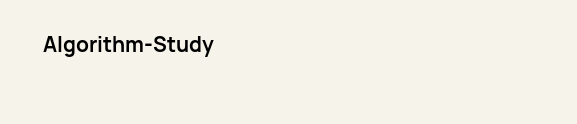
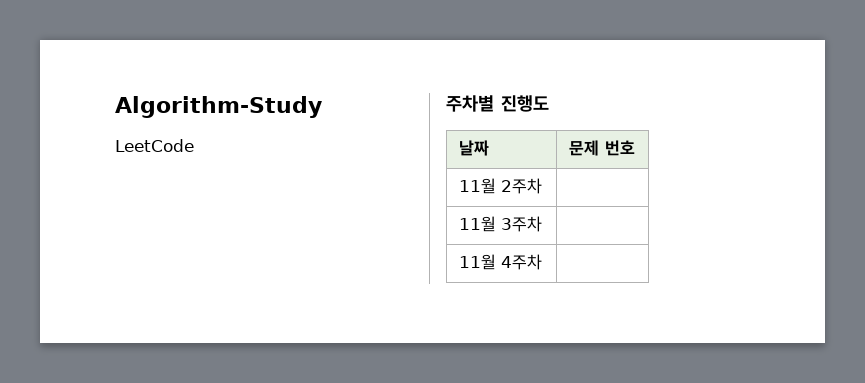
+ LeetCode
+ 주차별 진행도
+ 날짜 | 문제 번호
+ 11월 2주차 |
+ 11월 3주차 |
+ 11월 4주차 |

